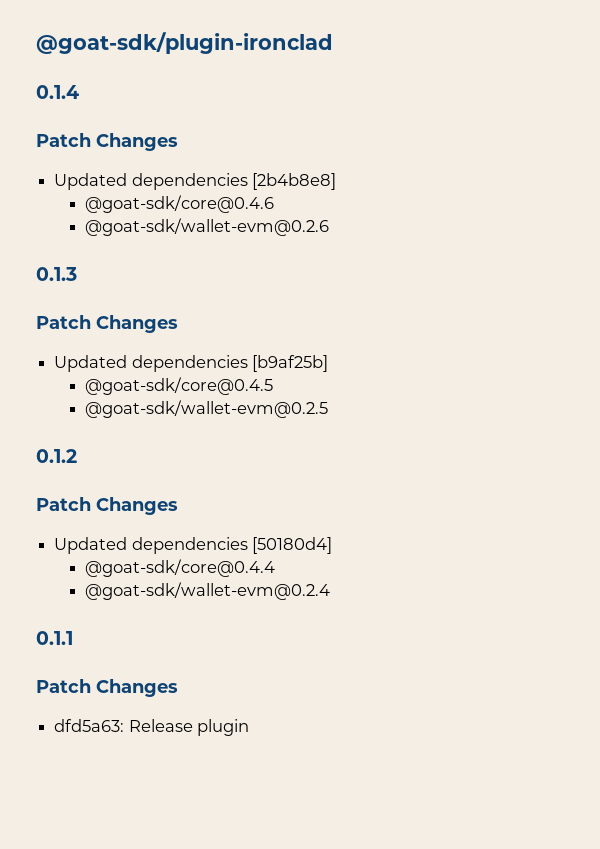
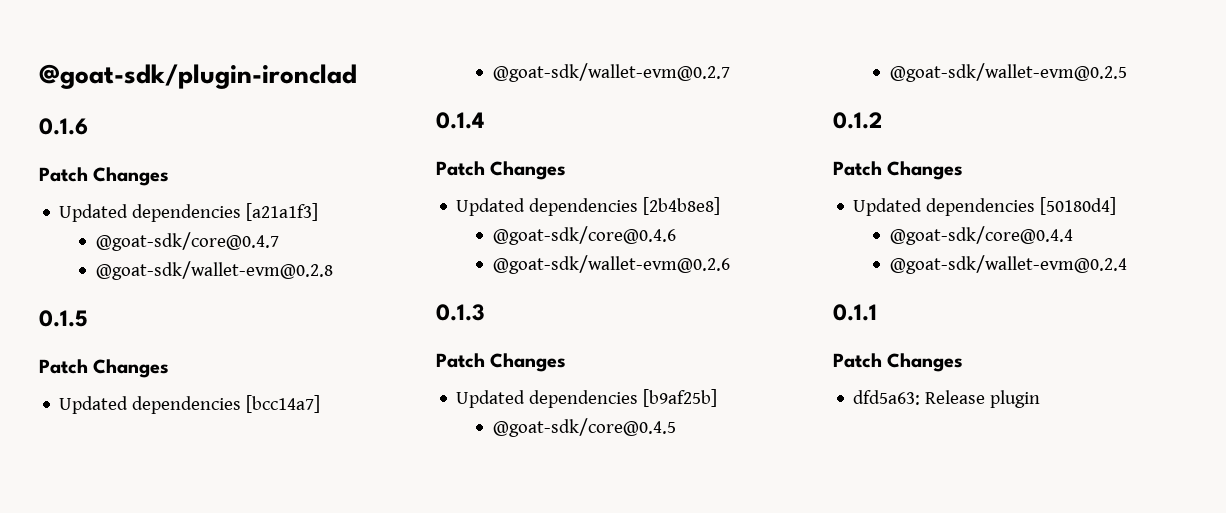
+ 0.1.6
+ Patch Changes
+ Updated dependencies [a21a1f3]
+ @goat-sdk/core@0.4.7
+ @goat-sdk/wallet-evm@0.2.8
+ 0.1.5
+ Patch Changes
+ Updated dependencies [bcc14a7]
+ @goat-sdk/wallet-evm@0.2.7

